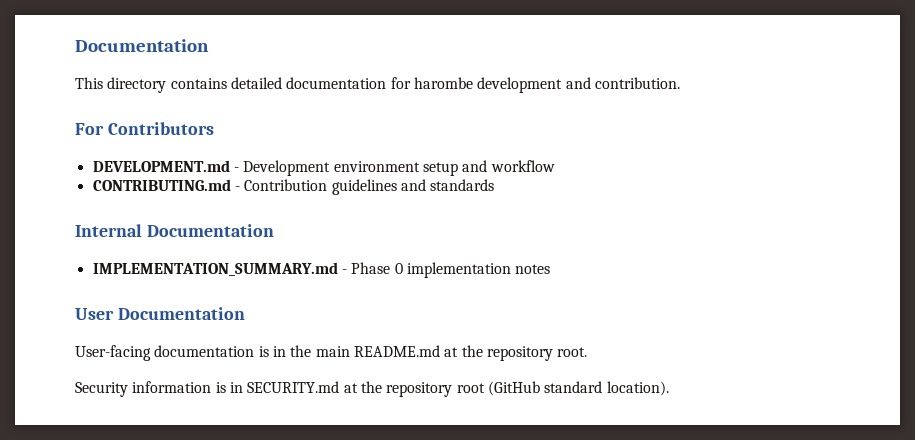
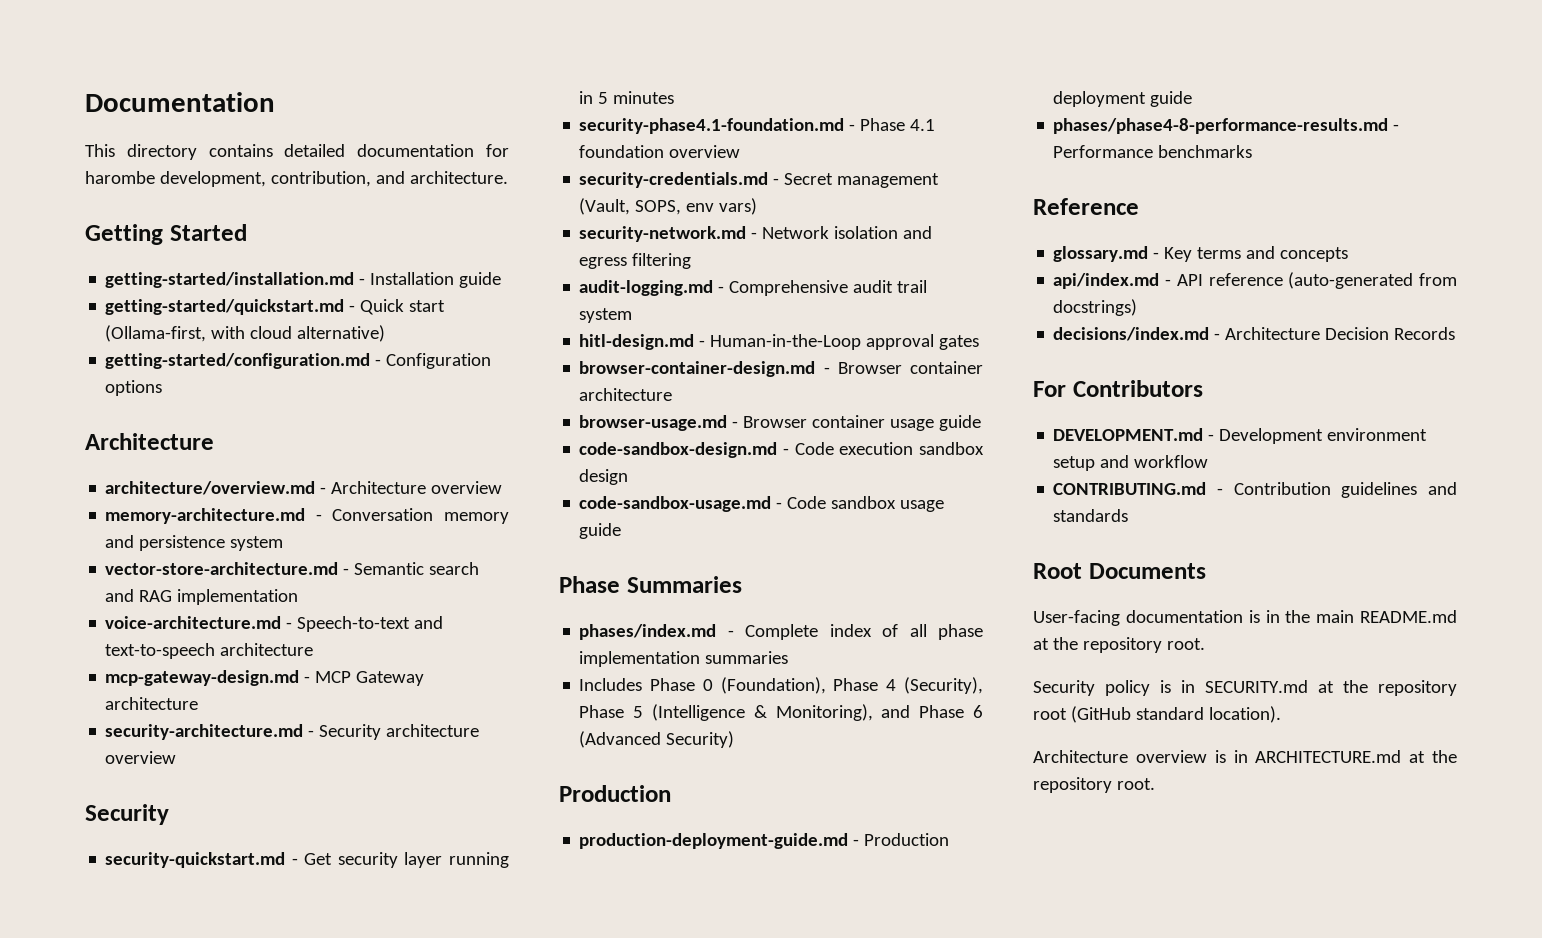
- This directory contains detailed documentation for harombe development and contribution.
+ This directory contains detailed documentation for harombe development, contribution, and architecture.
+ Getting Started
+ getting-started/installation.md - Installation guide
+ getting-started/quickstart.md - Quick start (Ollama-first, with cloud alternative)
+ getting-started/configuration.md - Configuration options
+ Architecture
+ architecture/overview.md - Architecture overview
+ memory-architecture.md - Conversation memory and persistence system
+ vector-store-architecture.md - Semantic search and RAG implementation
+ voice-architecture.md - Speech-to-text and text-to-speech architecture
+ mcp-gateway-design.md - MCP Gateway architecture
+ security-architecture.md - Security architecture overview
+ Security
+ security-quickstart.md - Get security layer running in 5 minutes
+ security-phase4.1-foundation.md - Phase 4.1 foundation overview
+ security-credentials.md - Secret management (Vault, SOPS, env vars)
+ security-network.md - Network isolation and egress filtering
+ audit-logging.md - Comprehensive audit trail system
+ hitl-design.md - Human-in-the-Loop approval gates
+ browser-container-design.md - Browser container architecture
+ browser-usage.md - Browser container usage guide
+ code-sandbox-design.md - Code execution sandbox design
+ code-sandbox-usage.md - Code sandbox usage guide
+ Phase Summaries
+ phases/index.md - Complete index of all phase implementation summaries
+ Includes Phase 0 (Foundation), Phase 4 (Security), Phase 5 (Intelligence & Monitoring), and Phase 6 (Advanced Security)
+ Production
+ production-deployment-guide.md - Production deployment guide
+ phases/phase4-8-performance-results.md - Performance benchmarks
+ Reference
+ glossary.md - Key terms and concepts
+ api/index.md - API reference (auto-generated from docstrings)
+ decisions/index.md - Architecture Decision Records
- Internal Documentation
- IMPLEMENTATION_SUMMARY.md - Phase 0 implementation notes
- User Documentation
+ Root Documents
- Security information is in SECURITY.md at the repository root (GitHub standard location).
+ Security policy is in SECURITY.md at the repository root (GitHub standard location).
+ Architecture overview is in ARCHITECTURE.md at the repository root.

